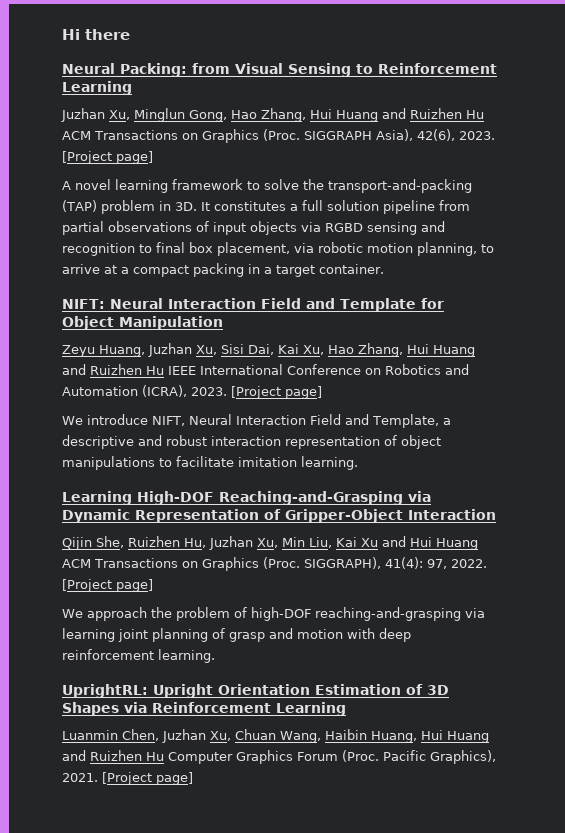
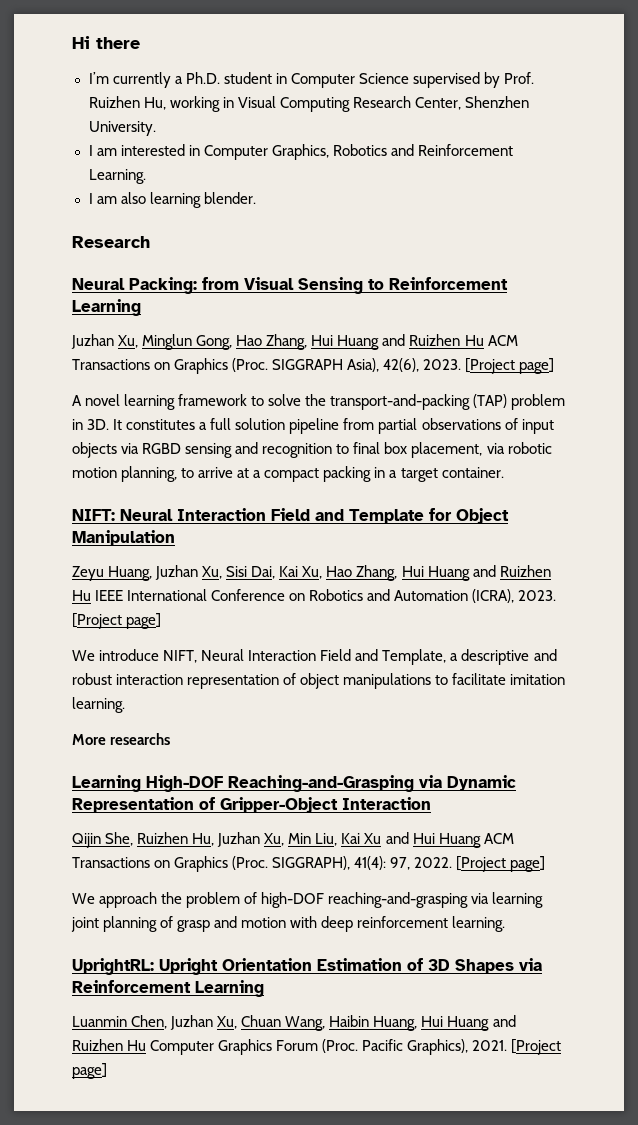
+ I’m currently a Ph.D. student in Computer Science supervised by Prof. Ruizhen Hu, working in Visual Computing Research Center, Shenzhen University.
+ I am interested in Computer Graphics, Robotics and Reinforcement Learning.
+ I am also learning blender.
+ Research
+ More researchs

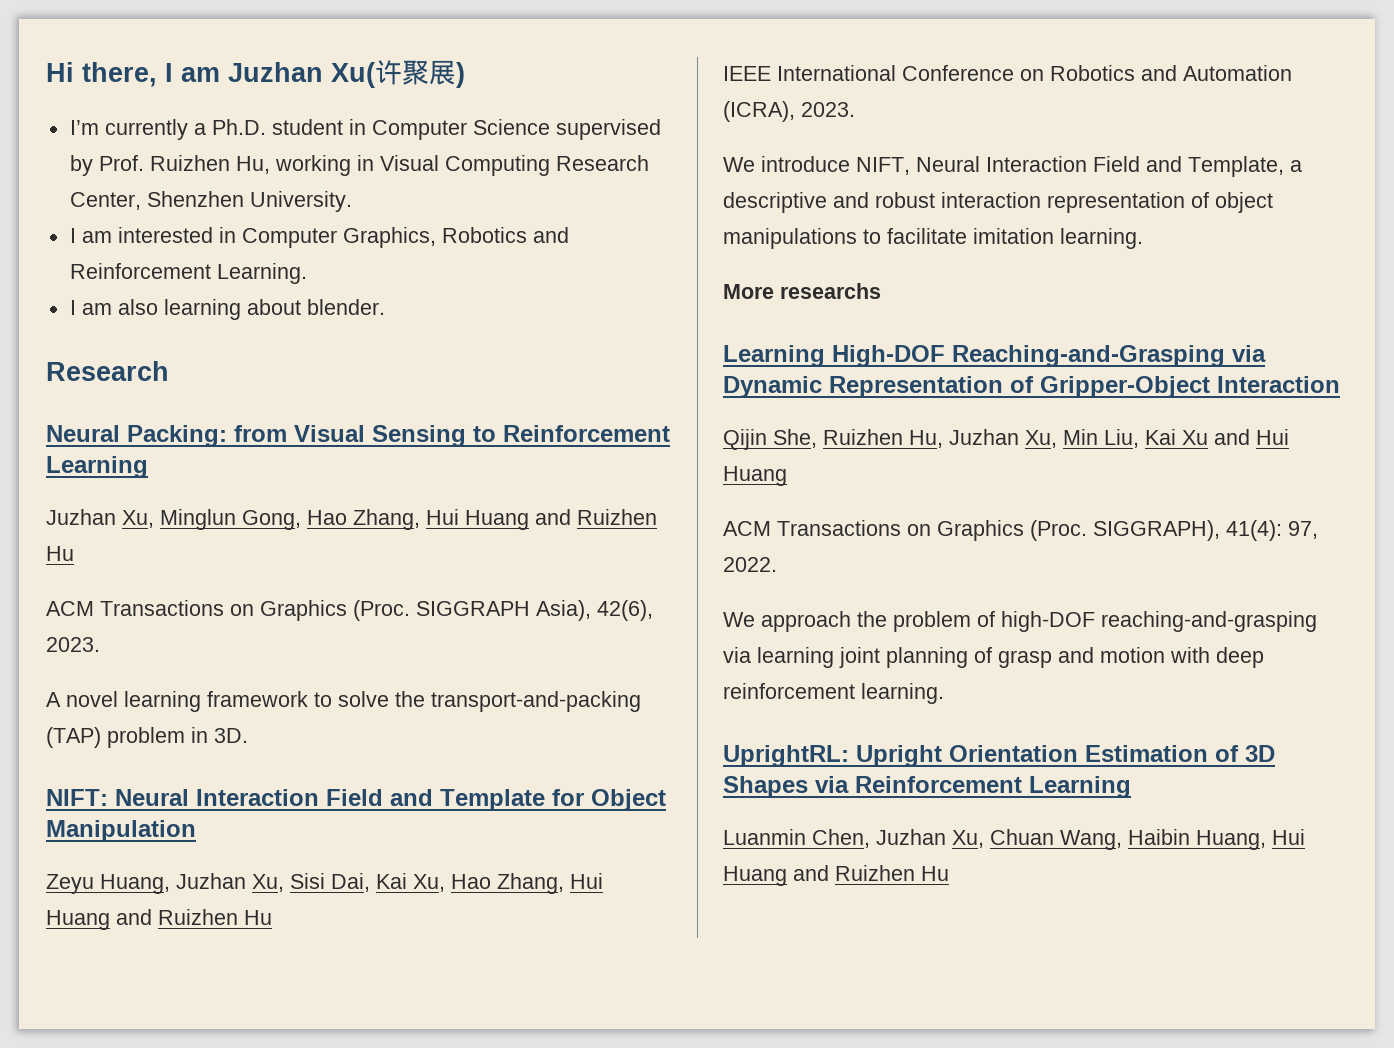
- Hi there
+ Hi there, I am Juzhan Xu(许聚展)
- I am also learning blender.
+ I am also learning about blender.
- Juzhan Xu, Minglun Gong, Hao Zhang, Hui Huang and Ruizhen Hu ACM Transactions on Graphics (Proc.
+ Juzhan Xu, Minglun Gong, Hao Zhang, Hui Huang and Ruizhen Hu
+ ACM Transactions on Graphics (Proc.
- SIGGRAPH Asia), 42(6), 2023. [Project page]
+ SIGGRAPH Asia), 42(6), 2023.
- It constitutes a full solution pipeline from partial observations of input objects via RGBD sensing and recognition to final box placement, via robotic motion planning, to arrive at a compact packing in a target container.
- Zeyu Huang, Juzhan Xu, Sisi Dai, Kai Xu, Hao Zhang, Hui Huang and Ruizhen Hu IEEE International Conference on Robotics and Automation (ICRA), 2023. [Project page]
+ Zeyu Huang, Juzhan Xu, Sisi Dai, Kai Xu, Hao Zhang, Hui Huang and Ruizhen Hu
+ IEEE International Conference on Robotics and Automation (ICRA), 2023.
- Qijin She, Ruizhen Hu, Juzhan Xu, Min Liu, Kai Xu and Hui Huang ACM Transactions on Graphics (Proc.
+ Qijin She, Ruizhen Hu, Juzhan Xu, Min Liu, Kai Xu and Hui Huang
+ ACM Transactions on Graphics (Proc.
- SIGGRAPH), 41(4): 97, 2022. [Project page]
+ SIGGRAPH), 41(4): 97, 2022.
- Luanmin Chen, Juzhan Xu, Chuan Wang, Haibin Huang, Hui Huang and Ruizhen Hu Computer Graphics Forum (Proc. Pacific Graphics), 2021. [Project page]
+ Luanmin Chen, Juzhan Xu, Chuan Wang, Haibin Huang, Hui Huang and Ruizhen Hu

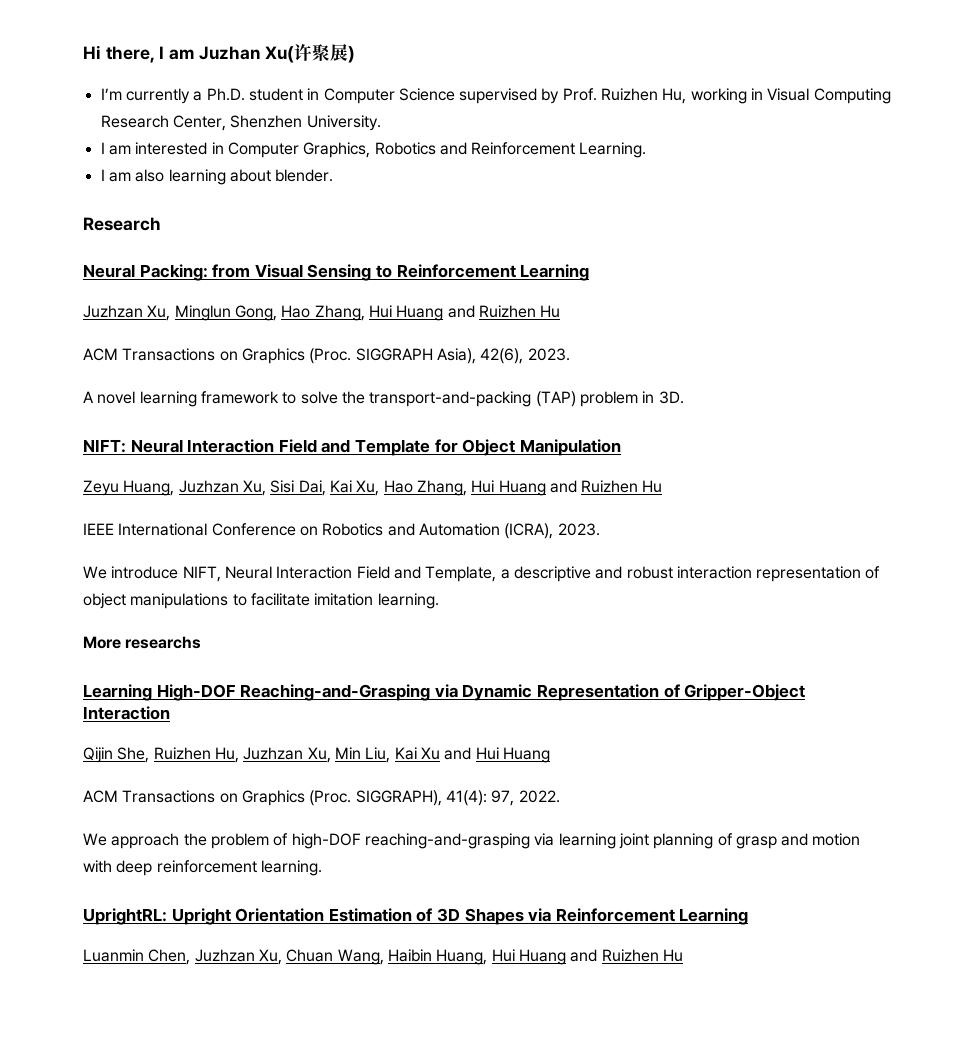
- Juzhan Xu, Minglun Gong, Hao Zhang, Hui Huang and Ruizhen Hu
+ Juzhzan Xu, Minglun Gong, Hao Zhang, Hui Huang and Ruizhen Hu
- Zeyu Huang, Juzhan Xu, Sisi Dai, Kai Xu, Hao Zhang, Hui Huang and Ruizhen Hu
+ Zeyu Huang, Juzhzan Xu, Sisi Dai, Kai Xu, Hao Zhang, Hui Huang and Ruizhen Hu
- Qijin She, Ruizhen Hu, Juzhan Xu, Min Liu, Kai Xu and Hui Huang
+ Qijin She, Ruizhen Hu, Juzhzan Xu, Min Liu, Kai Xu and Hui Huang
- Luanmin Chen, Juzhan Xu, Chuan Wang, Haibin Huang, Hui Huang and Ruizhen Hu
+ Luanmin Chen, Juzhzan Xu, Chuan Wang, Haibin Huang, Hui Huang and Ruizhen Hu

